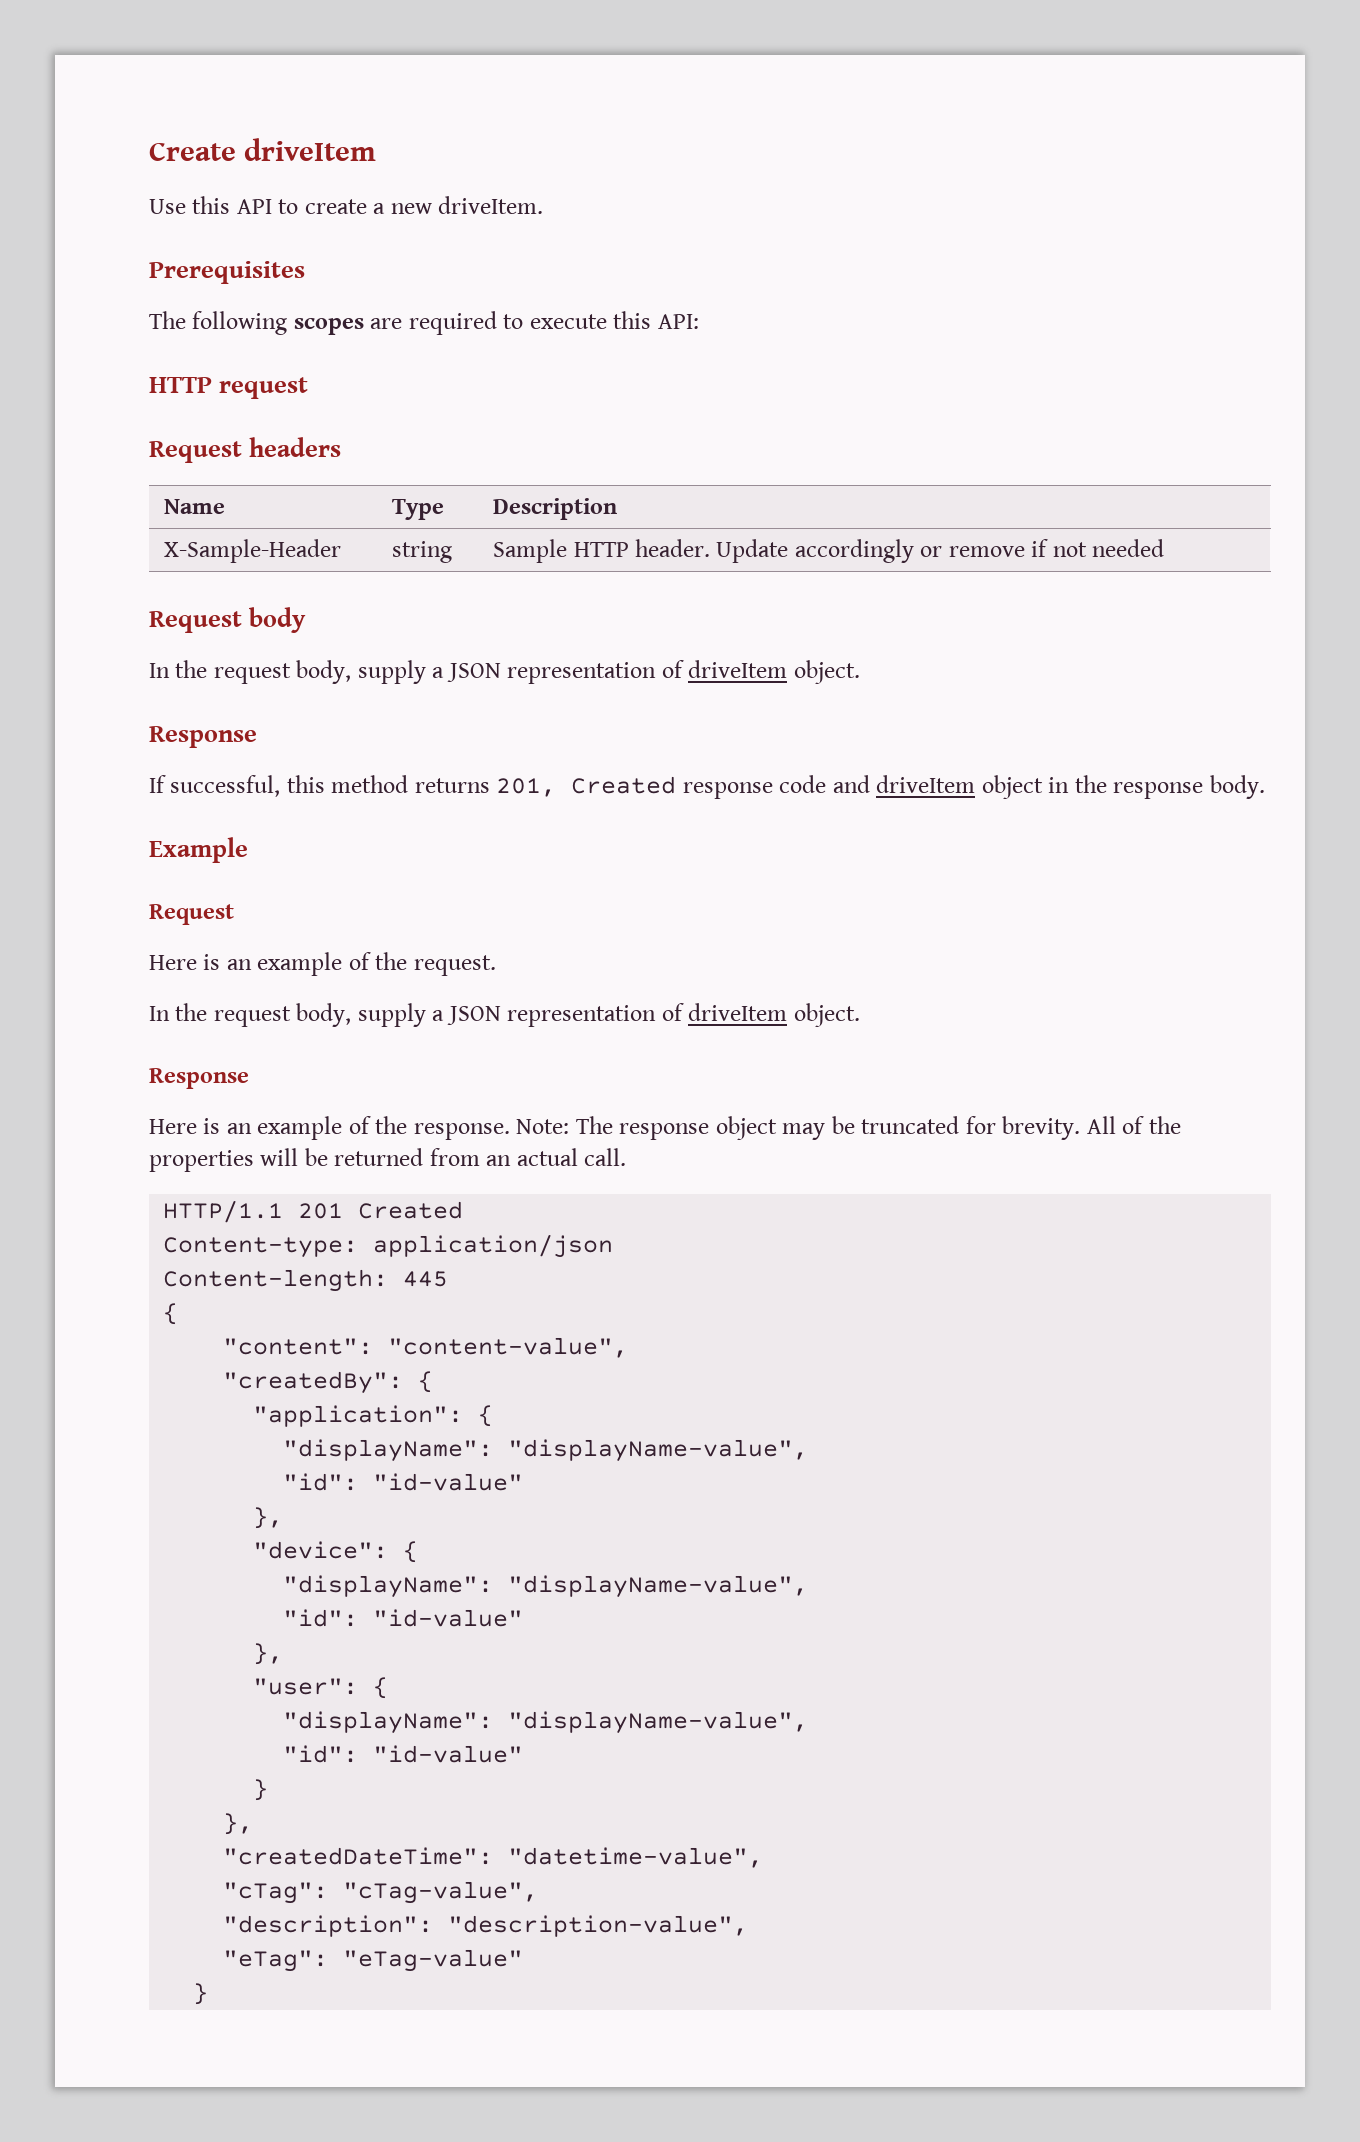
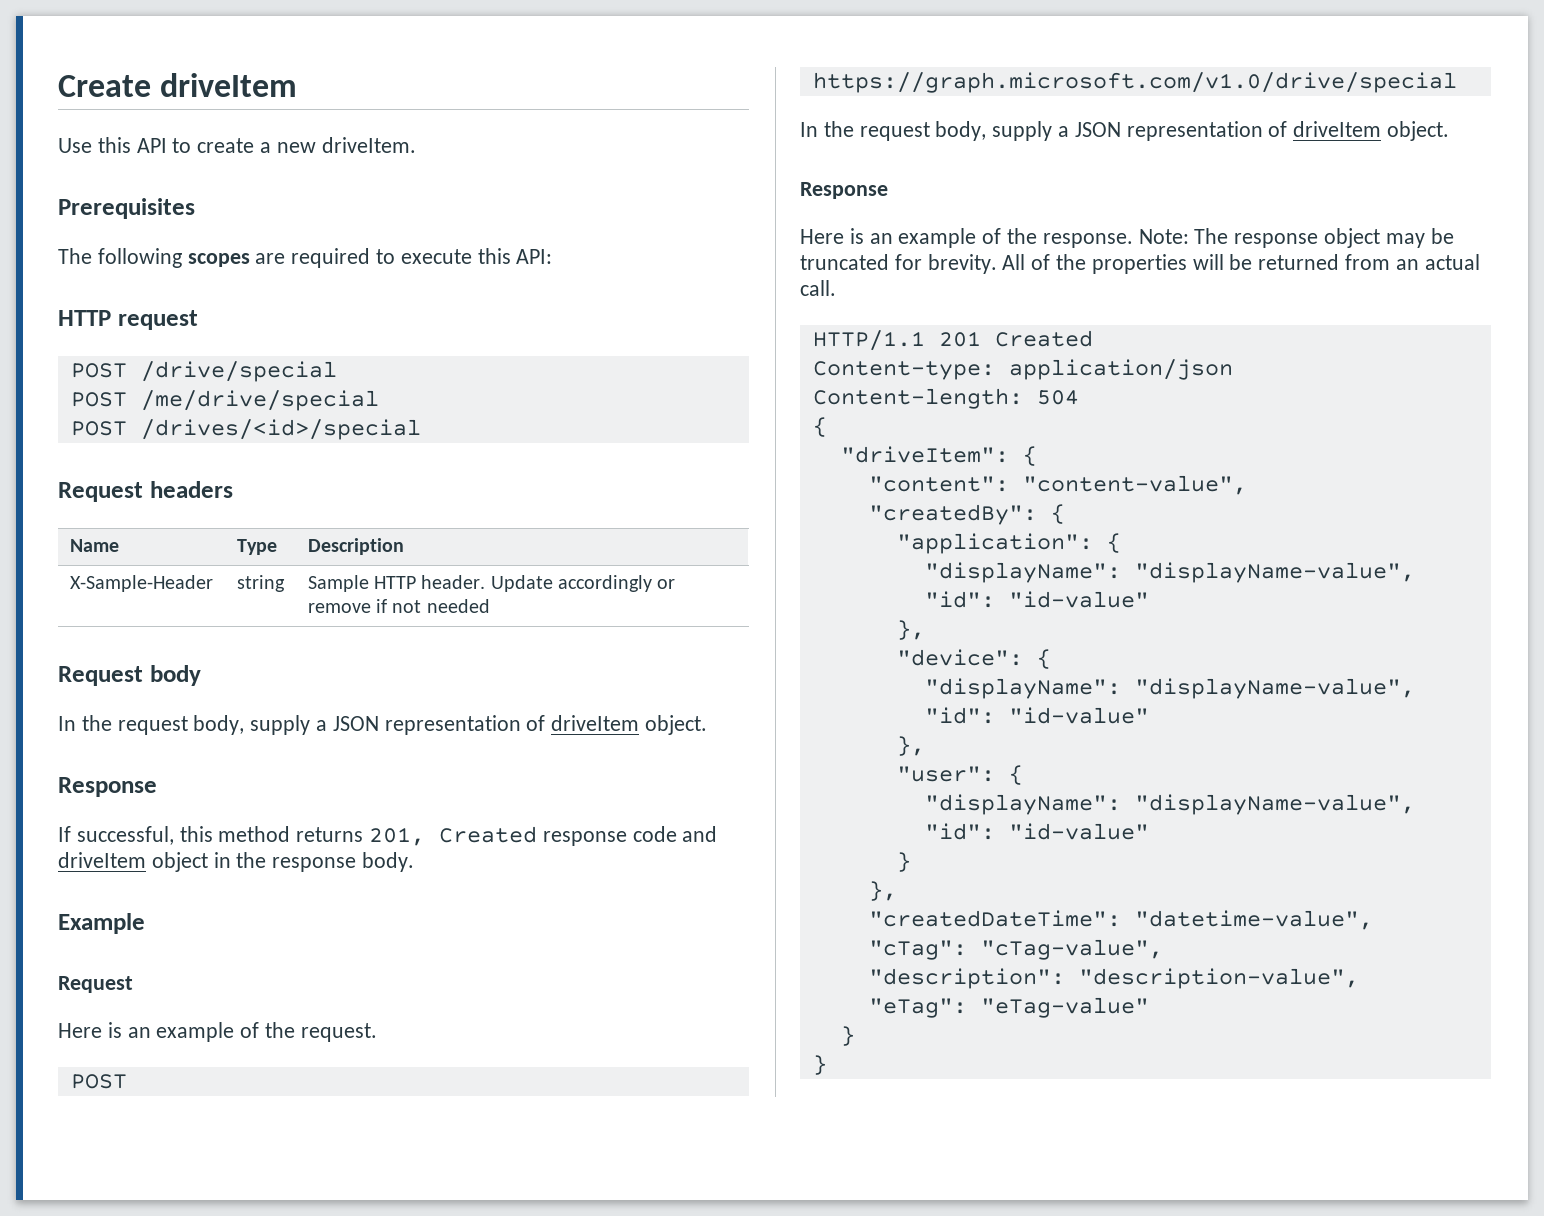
+ POST /drive/special
+ POST /me/drive/special
+ POST /drives/<id>/special
+ POST https://graph.microsoft.com/v1.0/drive/special
- Content-length: 445
+ Content-length: 504
  {
+ "driveItem": {
  "eTag": "eTag-value"
+ }

